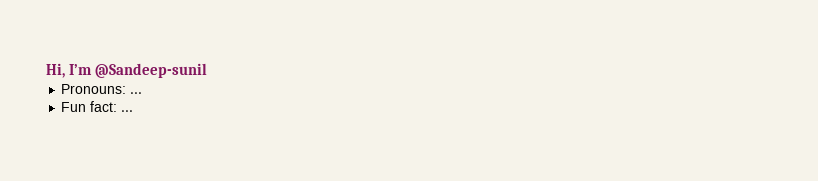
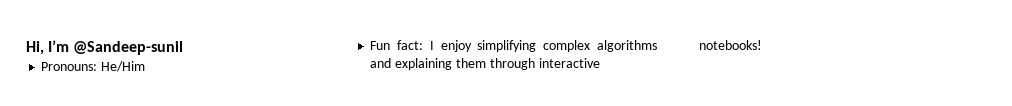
- Pronouns: ...
+ Pronouns: He/Him
- Fun fact: ...
+ Fun fact: I enjoy simplifying complex algorithms and explaining them through interactive notebooks!

